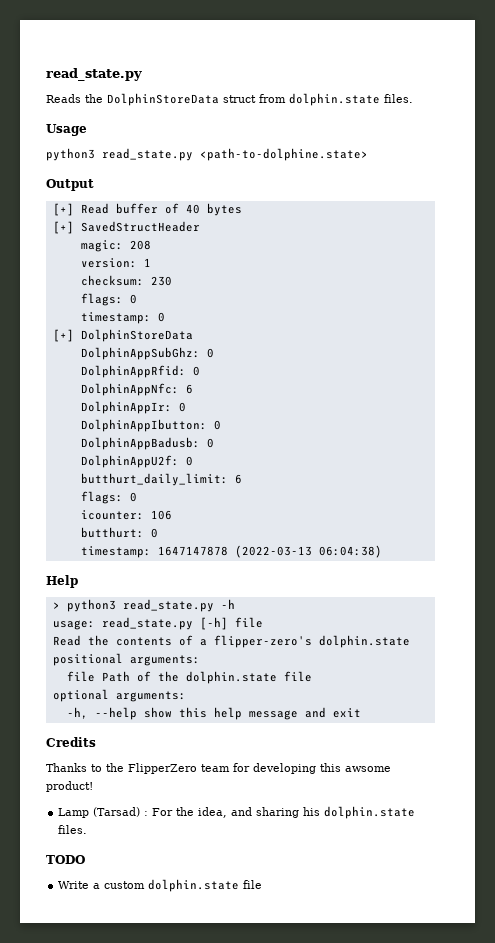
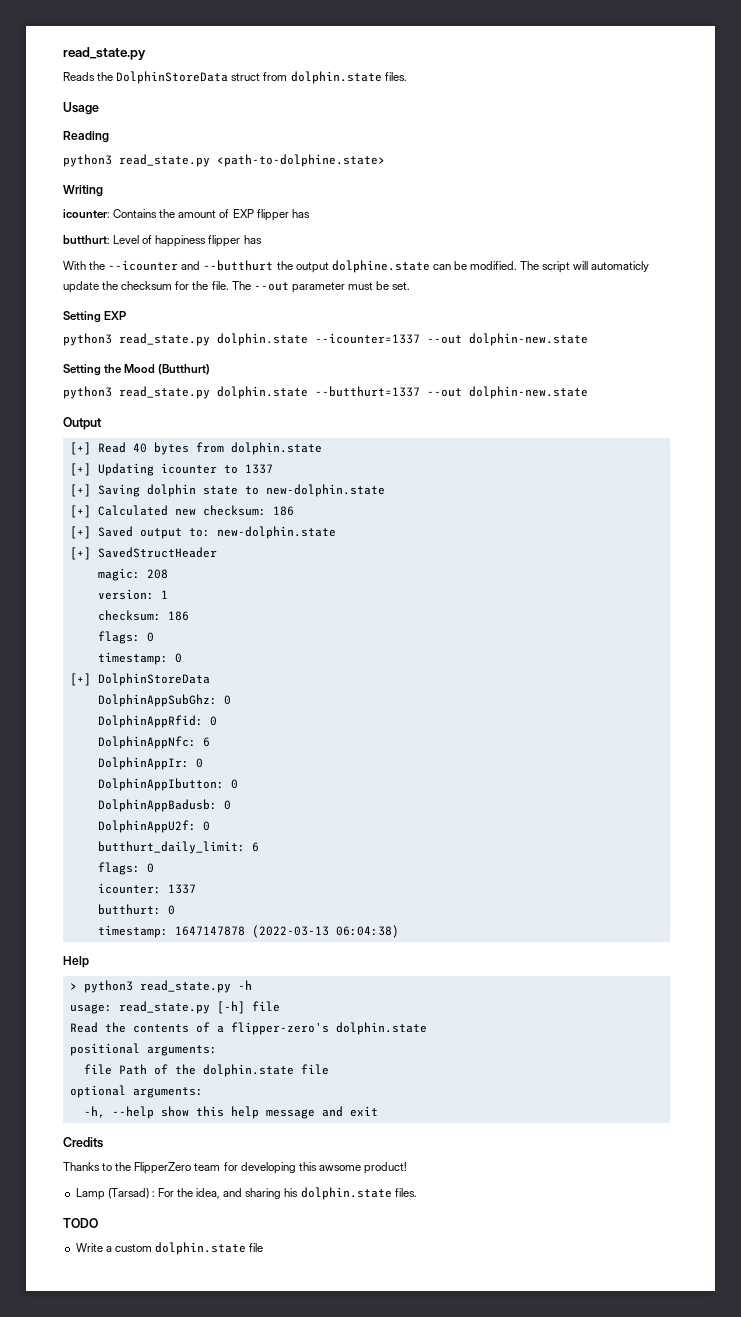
+ Reading
+ Writing
+ icounter: Contains the amount of EXP flipper has
+ butthurt: Level of happiness flipper has
+ With the --icounter and --butthurt the output dolphine.state can be modified. The script will automaticly update the checksum for the file. The --out parameter must be set.
+ Setting EXP
+ python3 read_state.py dolphin.state --icounter=1337 --out dolphin-new.state
+ Setting the Mood (Butthurt)
+ python3 read_state.py dolphin.state --butthurt=1337 --out dolphin-new.state
- [+] Read buffer of 40 bytes
+ [+] Read 40 bytes from dolphin.state
+ [+] Updating icounter to 1337
+ [+] Saving dolphin state to new-dolphin.state
+ [+] Calculated new checksum: 186
+ [+] Saved output to: new-dolphin.state
  version: 1
- checksum: 230
+ checksum: 186
- icounter: 106
+ icounter: 1337

